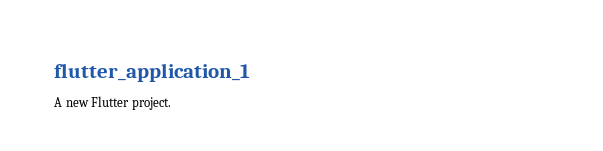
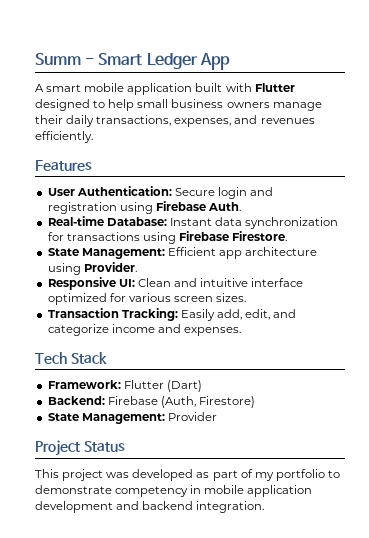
- flutter_application_1
- A new Flutter project.
+ Summ - Smart Ledger App
+ A smart mobile application built with Flutter designed to help small business owners manage their daily transactions, expenses, and revenues efficiently.
+ Features
+ User Authentication: Secure login and registration using Firebase Auth.
+ Real-time Database: Instant data synchronization for transactions using Firebase Firestore.
+ State Management: Efficient app architecture using Provider.
+ Responsive UI: Clean and intuitive interface optimized for various screen sizes.
+ Transaction Tracking: Easily add, edit, and categorize income and expenses.
+ Tech Stack
+ Framework: Flutter (Dart)
+ Backend: Firebase (Auth, Firestore)
+ State Management: Provider
+ Project Status
+ This project was developed as part of my portfolio to demonstrate competency in mobile application development and backend integration.

